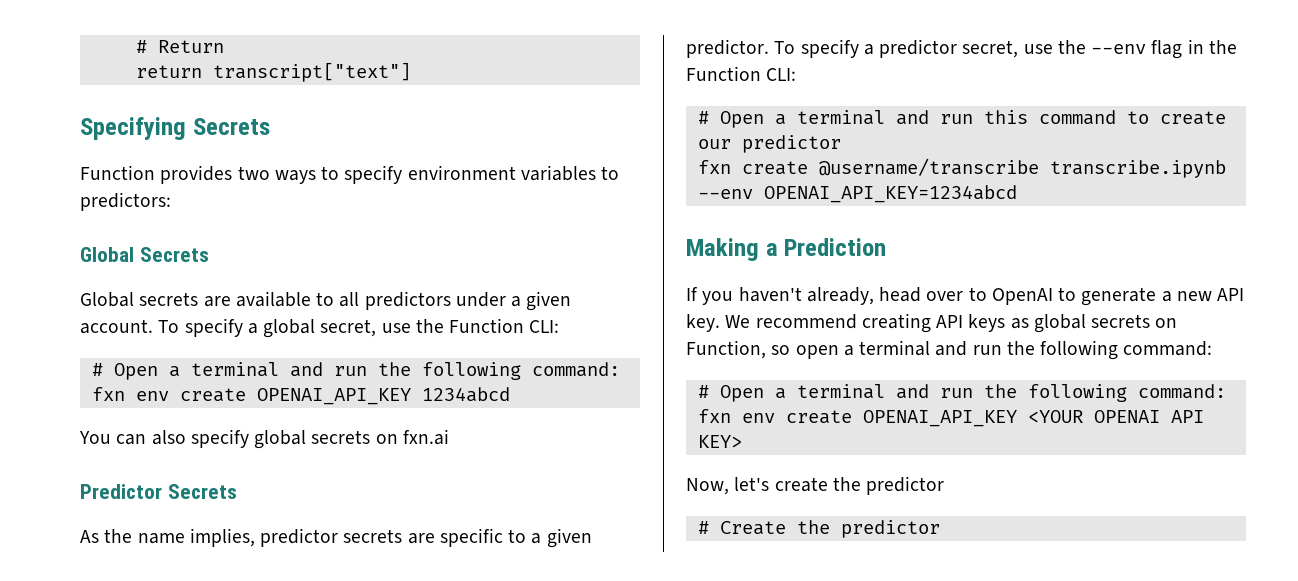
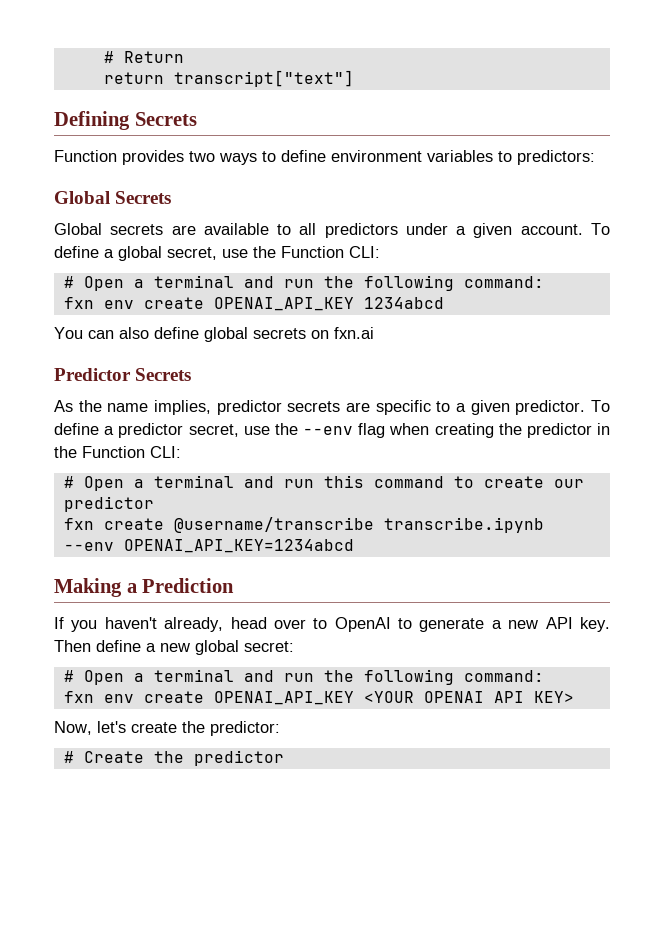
- Specifying Secrets
+ Defining Secrets
- Function provides two ways to specify environment variables to predictors:
+ Function provides two ways to define environment variables to predictors:
- To specify a global secret, use the Function CLI:
+ To define a global secret, use the Function CLI:
- You can also specify global secrets on fxn.ai
+ You can also define global secrets on fxn.ai
- To specify a predictor secret, use the --env flag in the Function CLI:
+ To define a predictor secret, use the --env flag when creating the predictor in the Function CLI:
- We recommend creating API keys as global secrets on Function, so open a terminal and run the following command:
+ Then define a new global secret:
- Now, let's create the predictor
+ Now, let's create the predictor:

